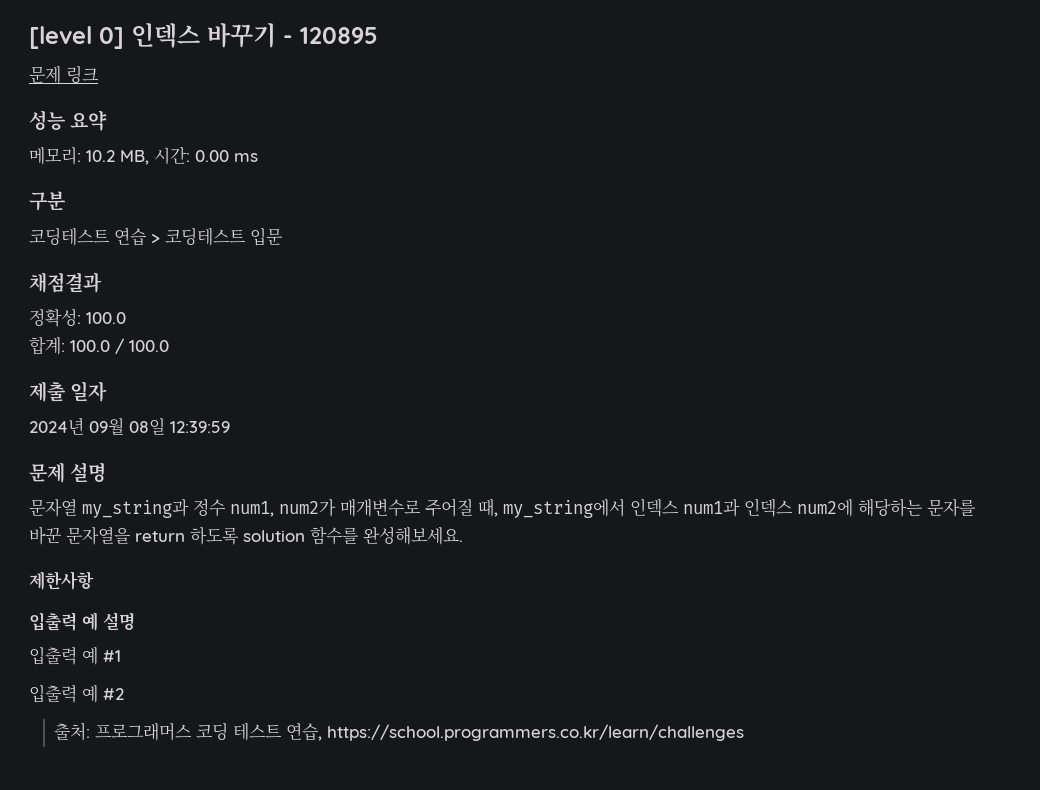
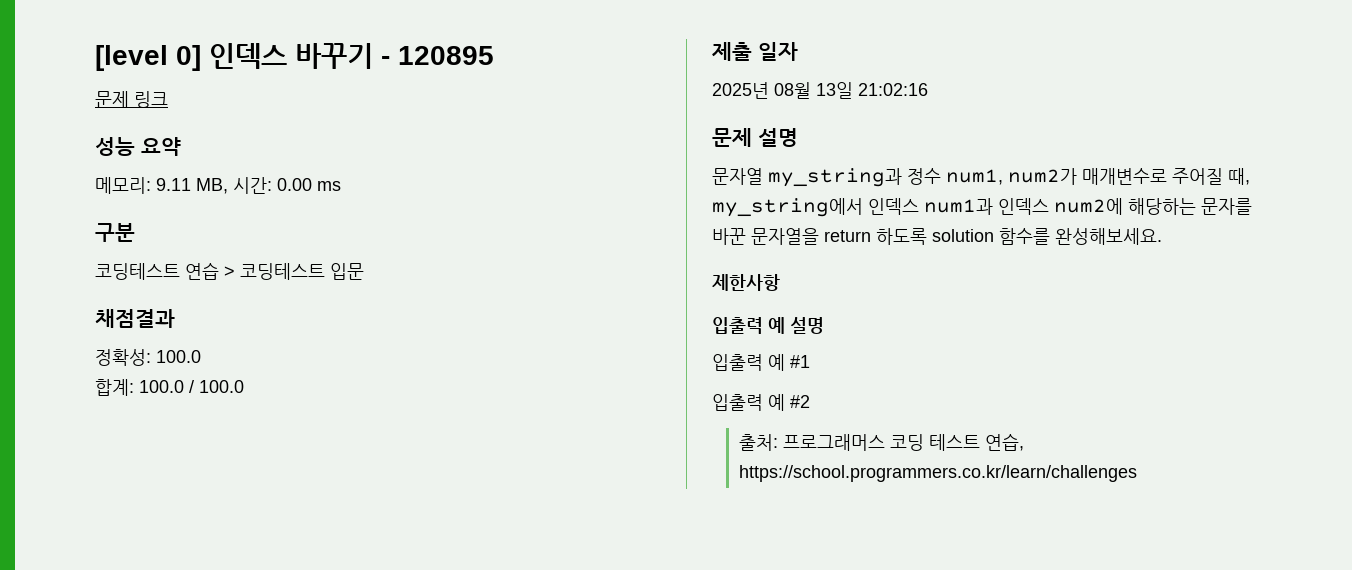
- 메모리: 10.2 MB, 시간: 0.00 ms
+ 메모리: 9.11 MB, 시간: 0.00 ms
- 2024년 09월 08일 12:39:59
+ 2025년 08월 13일 21:02:16

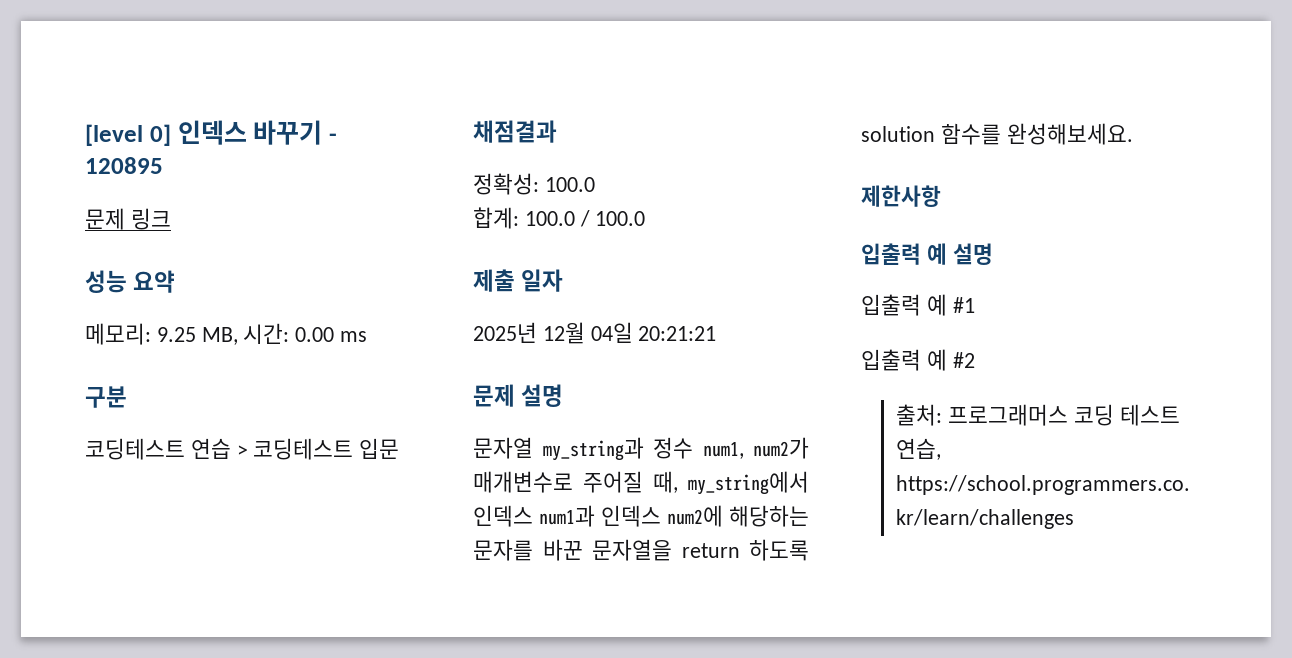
- 메모리: 9.11 MB, 시간: 0.00 ms
+ 메모리: 9.25 MB, 시간: 0.00 ms
- 2025년 08월 13일 21:02:16
+ 2025년 12월 04일 20:21:21

